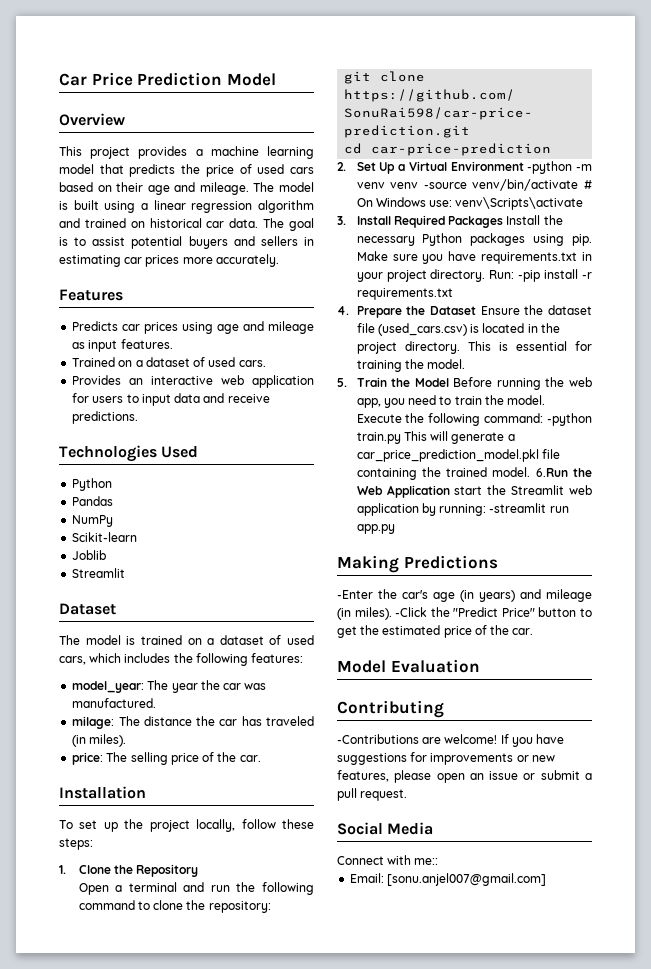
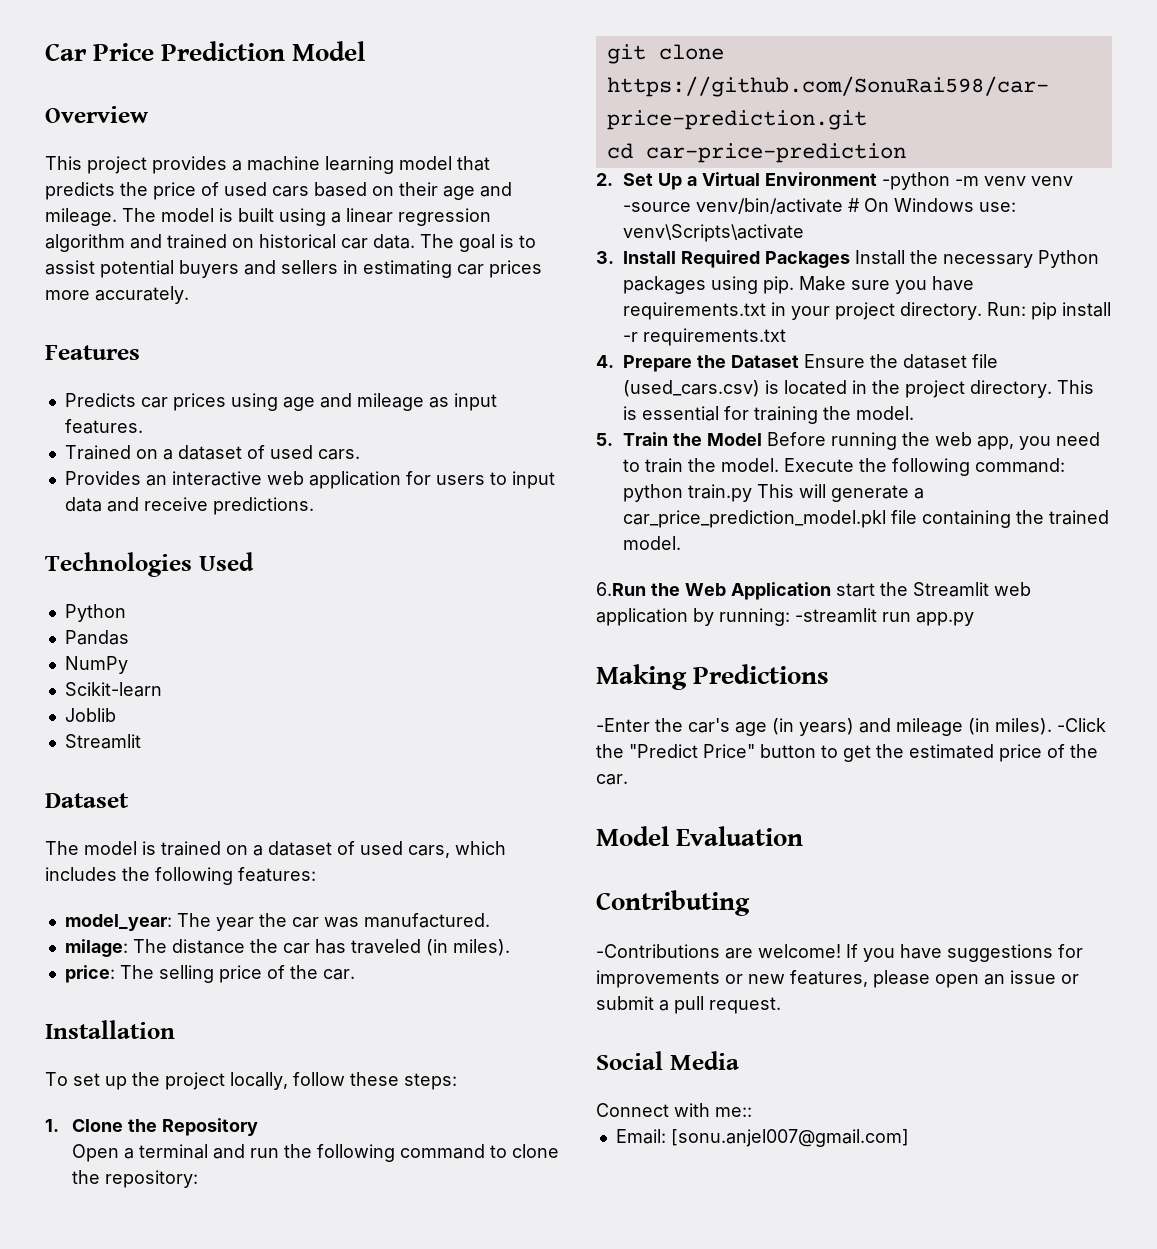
- Run: -pip install -r requirements.txt
+ Run: pip install -r requirements.txt
- Execute the following command: -python train.py This will generate a car_price_prediction_model.pkl file containing the trained model. 6.Run the Web Application start the Streamlit web application by running: -streamlit run app.py
+ Execute the following command: python train.py This will generate a car_price_prediction_model.pkl file containing the trained model.
+ 6.Run the Web Application start the Streamlit web application by running: -streamlit run app.py

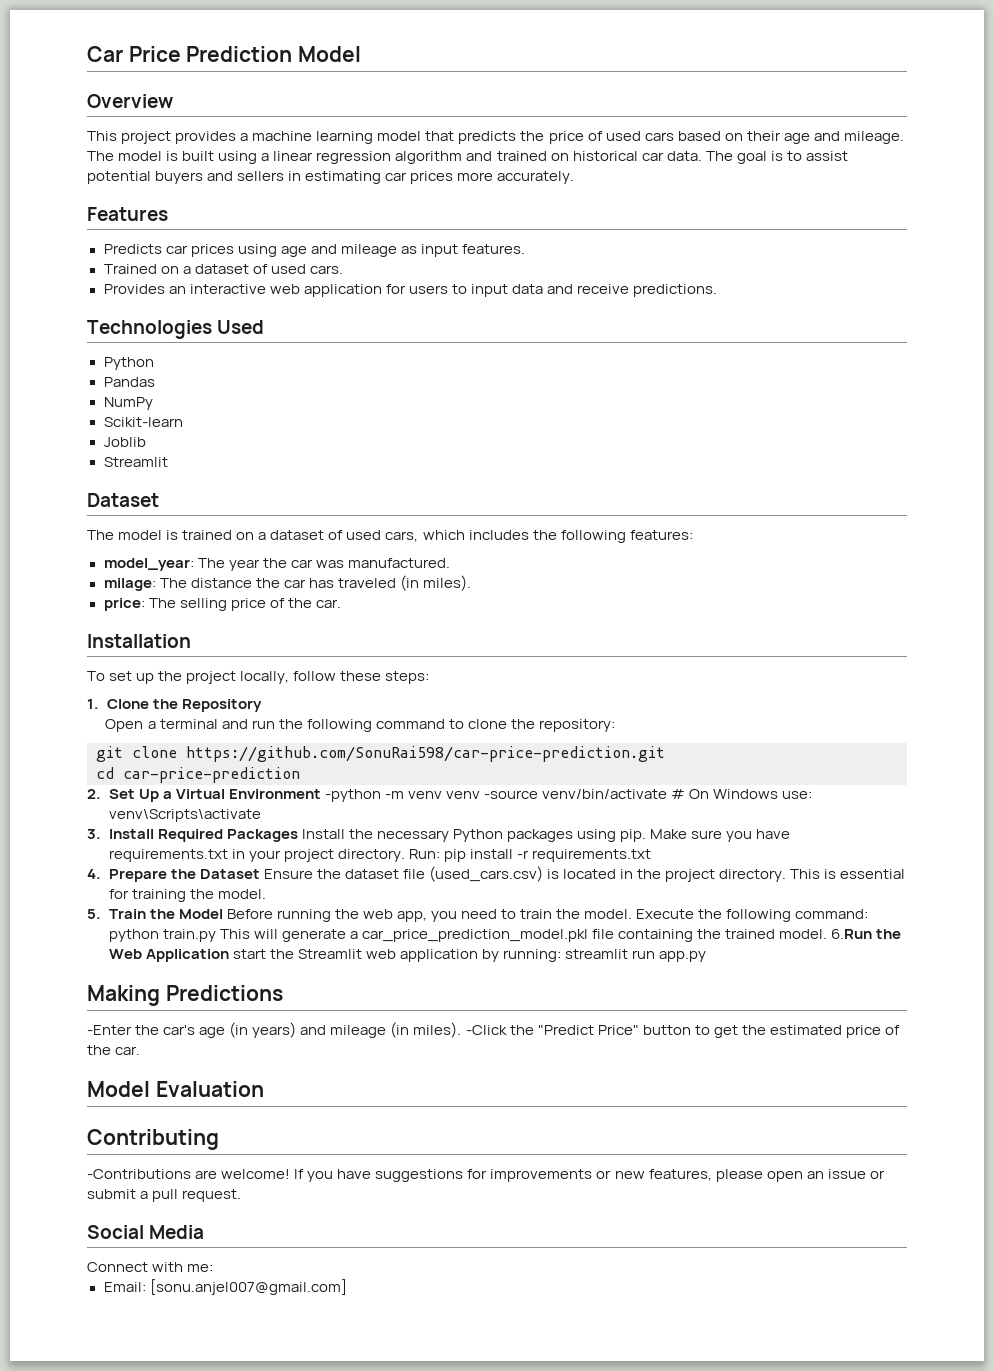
- Execute the following command: python train.py This will generate a car_price_prediction_model.pkl file containing the trained model.
- 6.Run the Web Application start the Streamlit web application by running: -streamlit run app.py
+ Execute the following command: python train.py This will generate a car_price_prediction_model.pkl file containing the trained model. 6.Run the Web Application start the Streamlit web application by running: streamlit run app.py
- Connect with me::
+ Connect with me:

